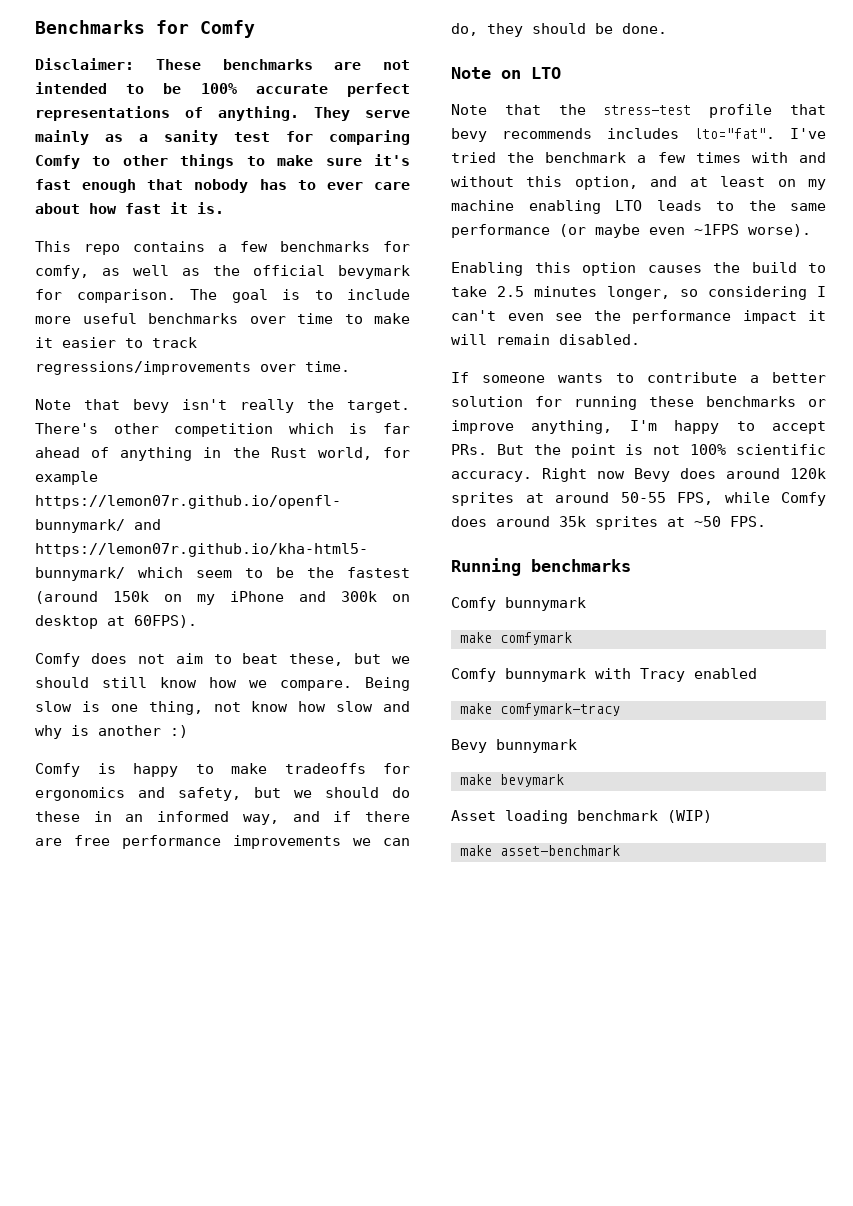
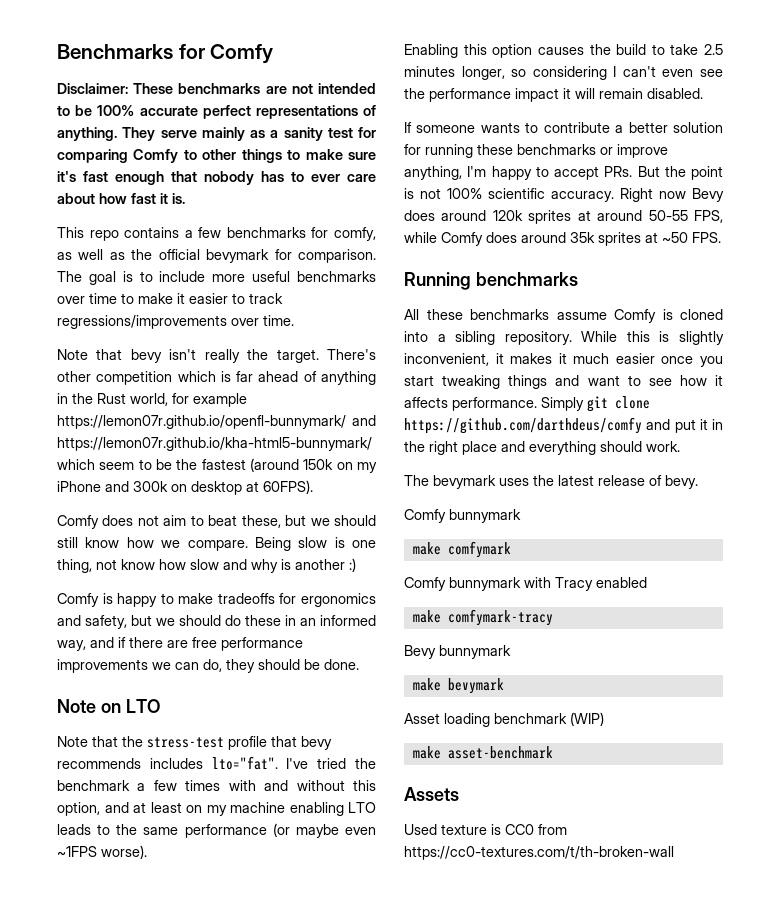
+ All these benchmarks assume Comfy is cloned into a sibling repository. While this is slightly inconvenient, it makes it much easier once you start tweaking things and want to see how it affects performance. Simply git clone https://github.com/darthdeus/comfy and put it in the right place and everything should work.
+ The bevymark uses the latest release of bevy.
+ Assets
+ Used texture is CC0 from https://cc0-textures.com/t/th-broken-wall

